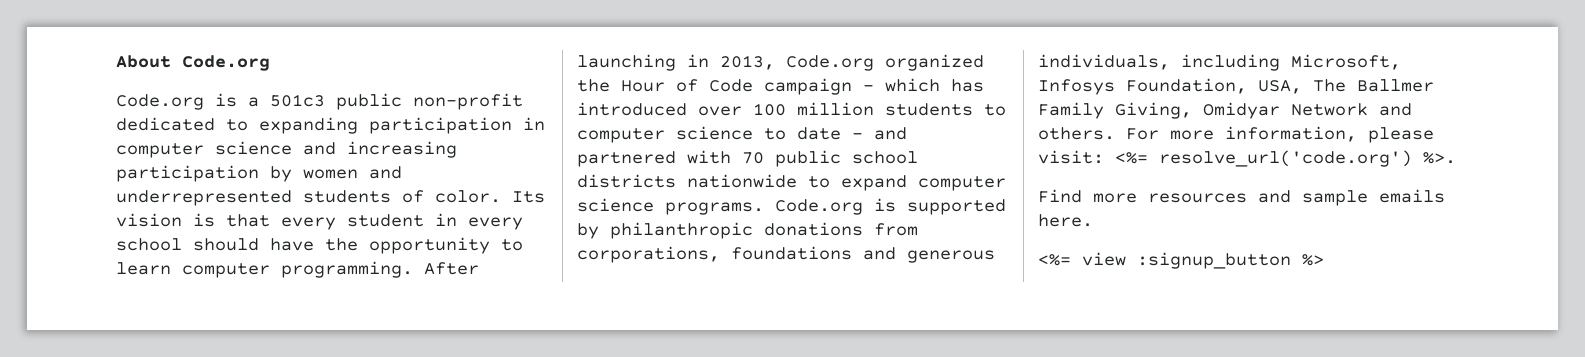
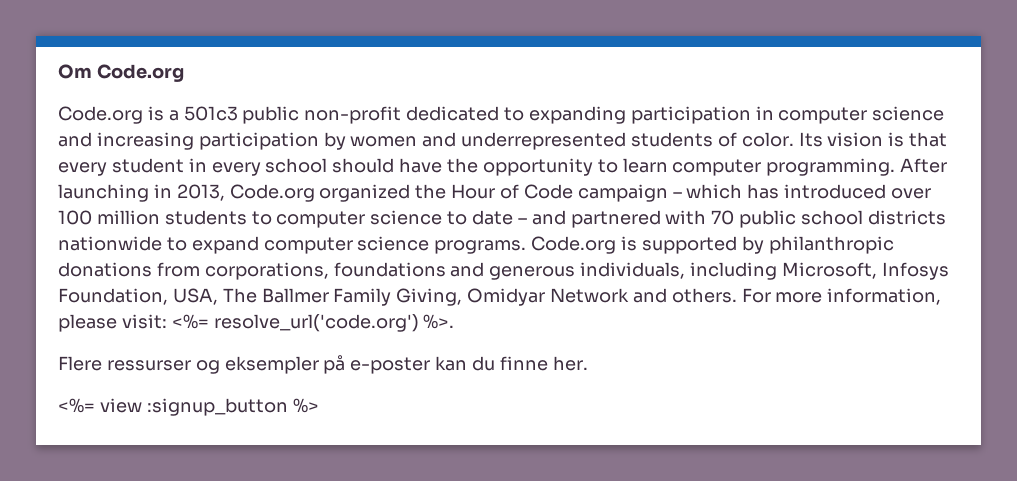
- About Code.org
+ Om Code.org
- Find more resources and sample emails here.
+ Flere ressurser og eksempler på e-poster kan du finne her.

